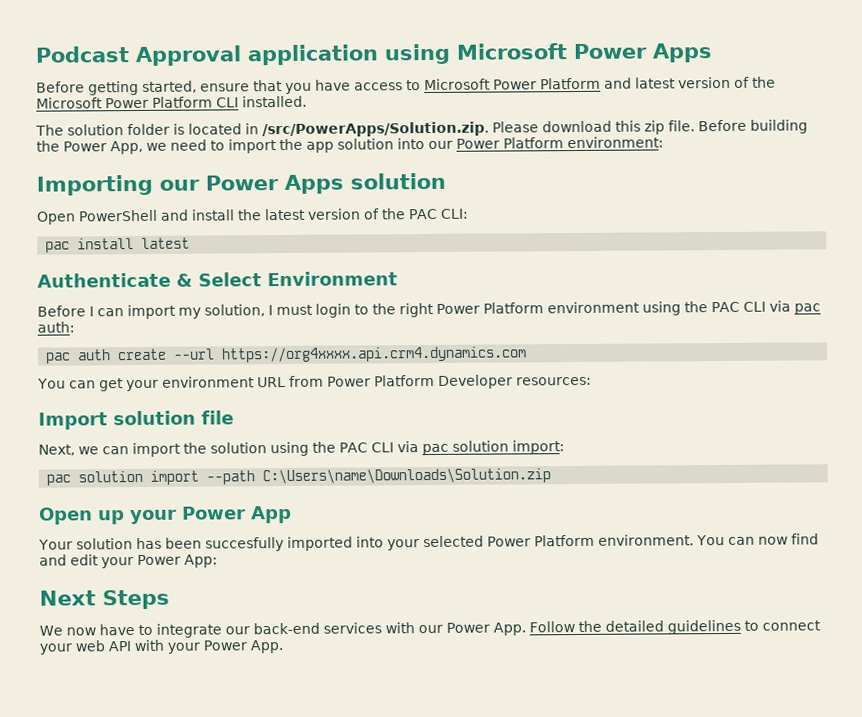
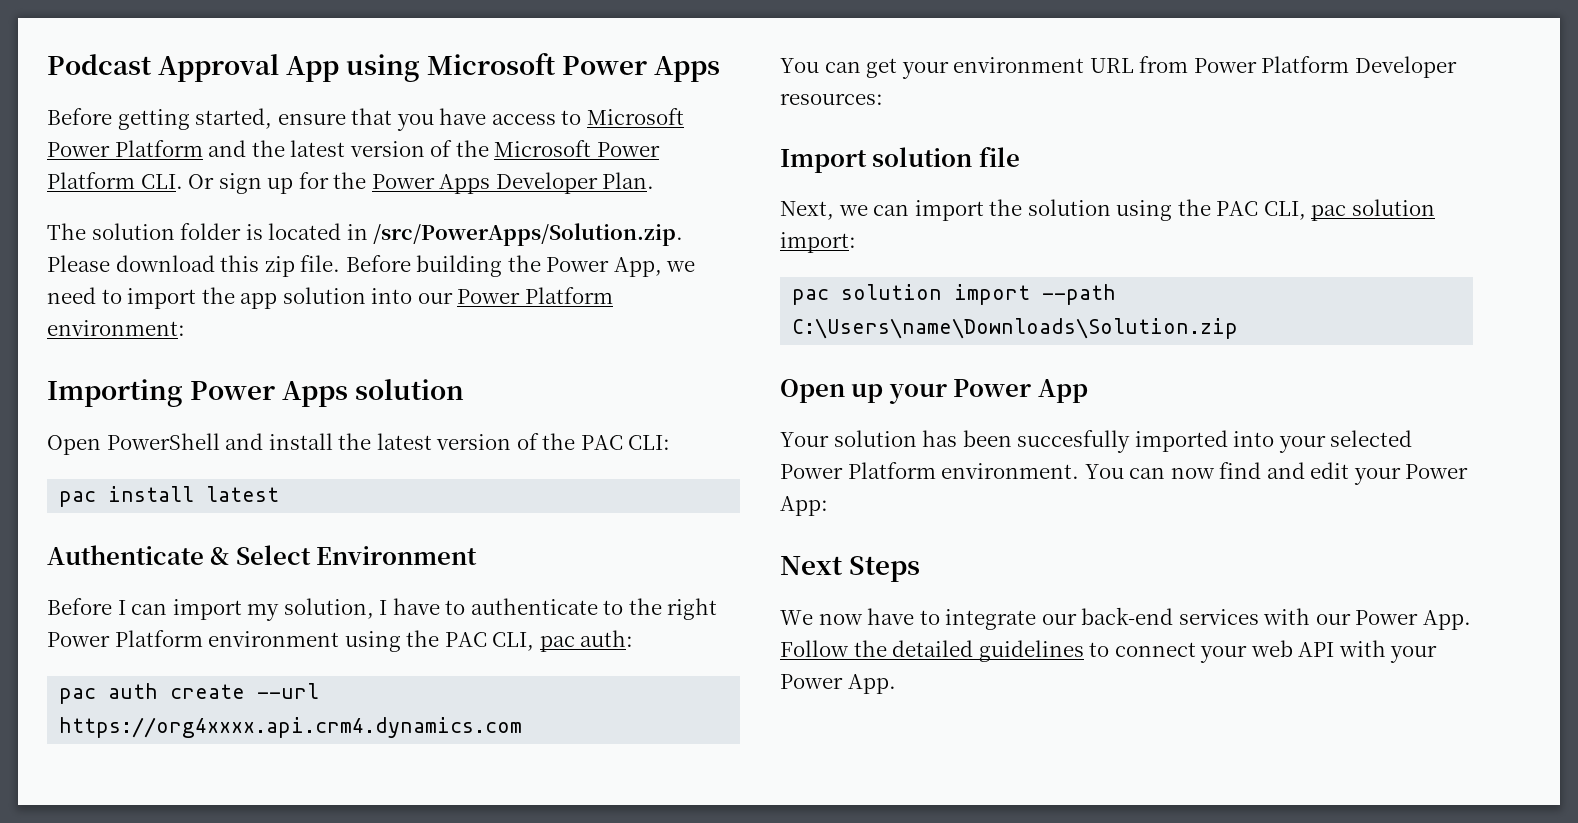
- Podcast Approval application using Microsoft Power Apps
+ Podcast Approval App using Microsoft Power Apps
- Before getting started, ensure that you have access to Microsoft Power Platform and latest version of the Microsoft Power Platform CLI installed.
+ Before getting started, ensure that you have access to Microsoft Power Platform and the latest version of the Microsoft Power Platform CLI. Or sign up for the Power Apps Developer Plan.
- Importing our Power Apps solution
+ Importing Power Apps solution
- Before I can import my solution, I must login to the right Power Platform environment using the PAC CLI via pac auth:
+ Before I can import my solution, I have to authenticate to the right Power Platform environment using the PAC CLI, pac auth:
- Next, we can import the solution using the PAC CLI via pac solution import:
+ Next, we can import the solution using the PAC CLI, pac solution import:

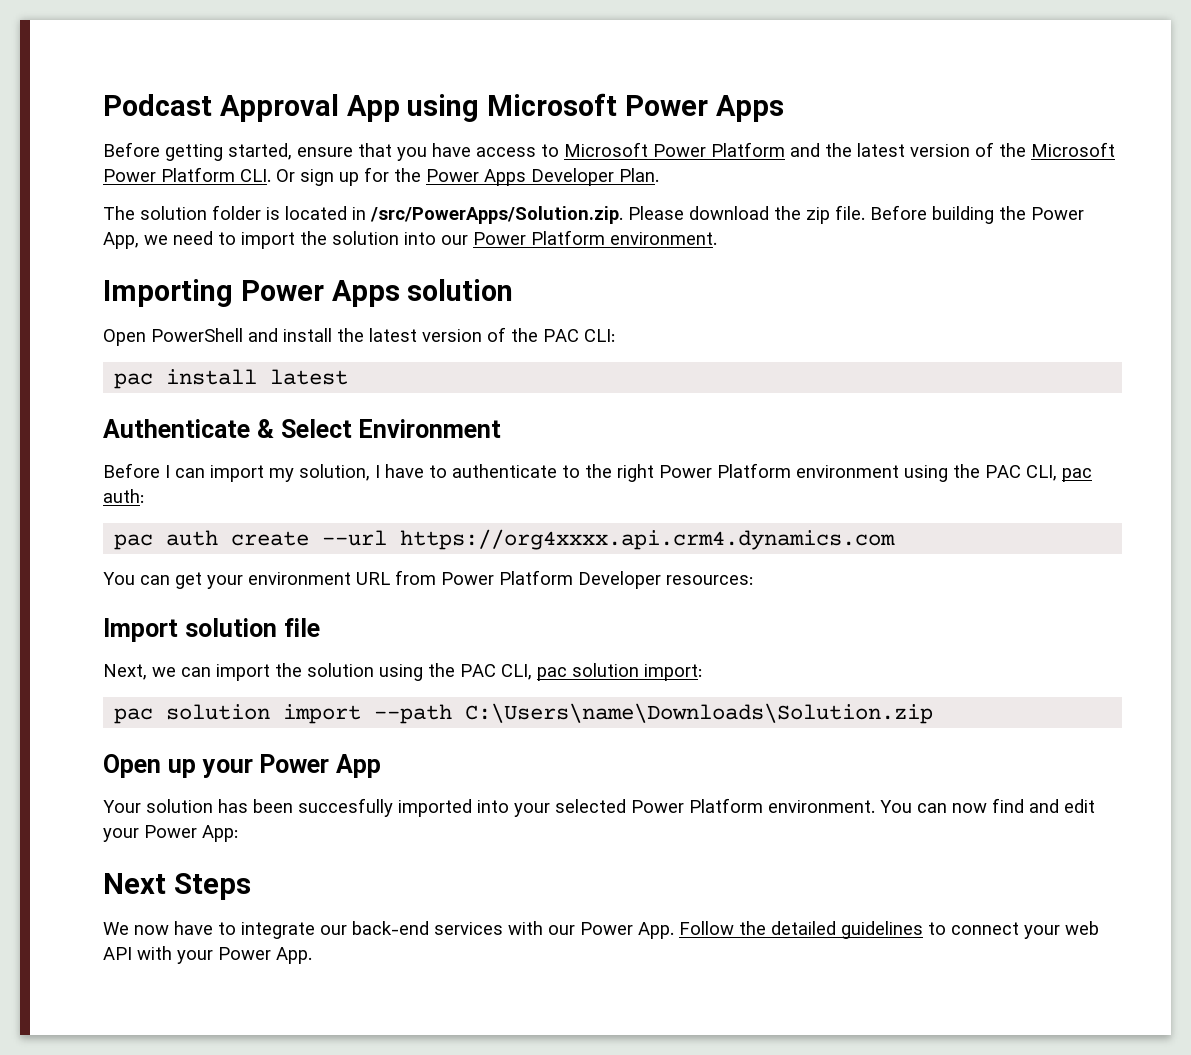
- The solution folder is located in /src/PowerApps/Solution.zip. Please download this zip file.
+ The solution folder is located in /src/PowerApps/Solution.zip. Please download the zip file.
- Before building the Power App, we need to import the app solution into our Power Platform environment:
+ Before building the Power App, we need to import the solution into our Power Platform environment.

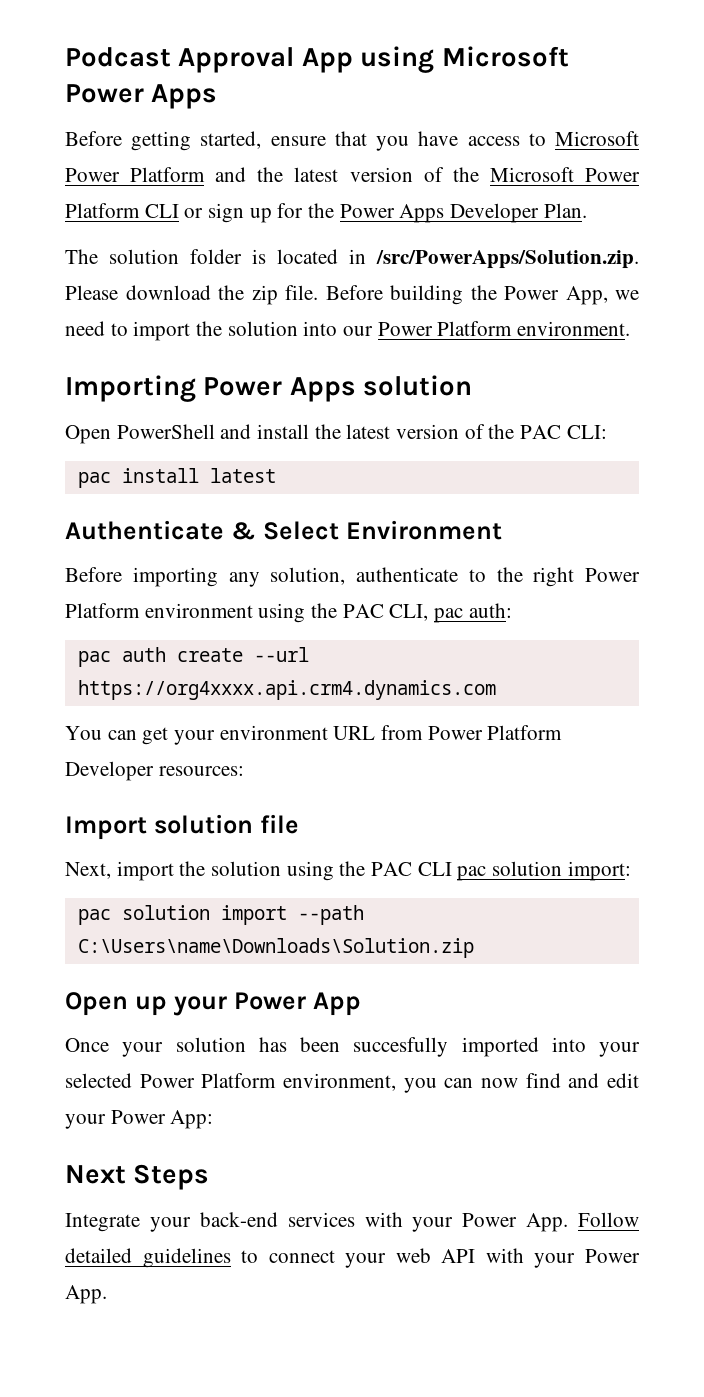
- Before getting started, ensure that you have access to Microsoft Power Platform and the latest version of the Microsoft Power Platform CLI. Or sign up for the Power Apps Developer Plan.
+ Before getting started, ensure that you have access to Microsoft Power Platform and the latest version of the Microsoft Power Platform CLI or sign up for the Power Apps Developer Plan.
- Before I can import my solution, I have to authenticate to the right Power Platform environment using the PAC CLI, pac auth:
+ Before importing any solution, authenticate to the right Power Platform environment using the PAC CLI, pac auth:
- Next, we can import the solution using the PAC CLI, pac solution import:
+ Next, import the solution using the PAC CLI pac solution import:
- Your solution has been succesfully imported into your selected Power Platform environment. You can now find and edit your Power App:
+ Once your solution has been succesfully imported into your selected Power Platform environment, you can now find and edit your Power App:
- We now have to integrate our back-end services with our Power App. Follow the detailed guidelines to connect your web API with your Power App.
+ Integrate your back-end services with your Power App. Follow detailed guidelines to connect your web API with your Power App.

